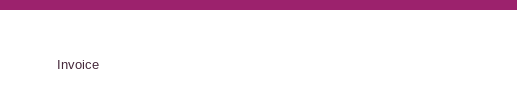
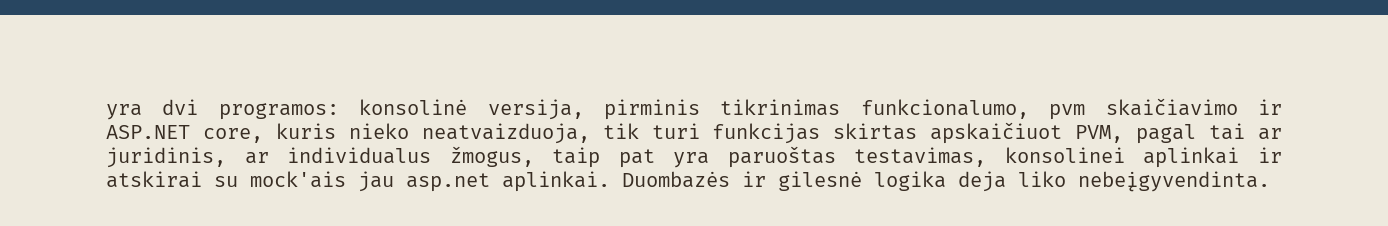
- Invoice
+ yra dvi programos: konsolinė versija, pirminis tikrinimas funkcionalumo, pvm skaičiavimo ir ASP.NET core, kuris nieko neatvaizduoja, tik turi funkcijas skirtas apskaičiuot PVM, pagal tai ar juridinis, ar individualus žmogus, taip pat yra paruoštas testavimas, konsolinei aplinkai ir atskirai su mock'ais jau asp.net aplinkai. Duombazės ir gilesnė logika deja liko nebeįgyvendinta.

